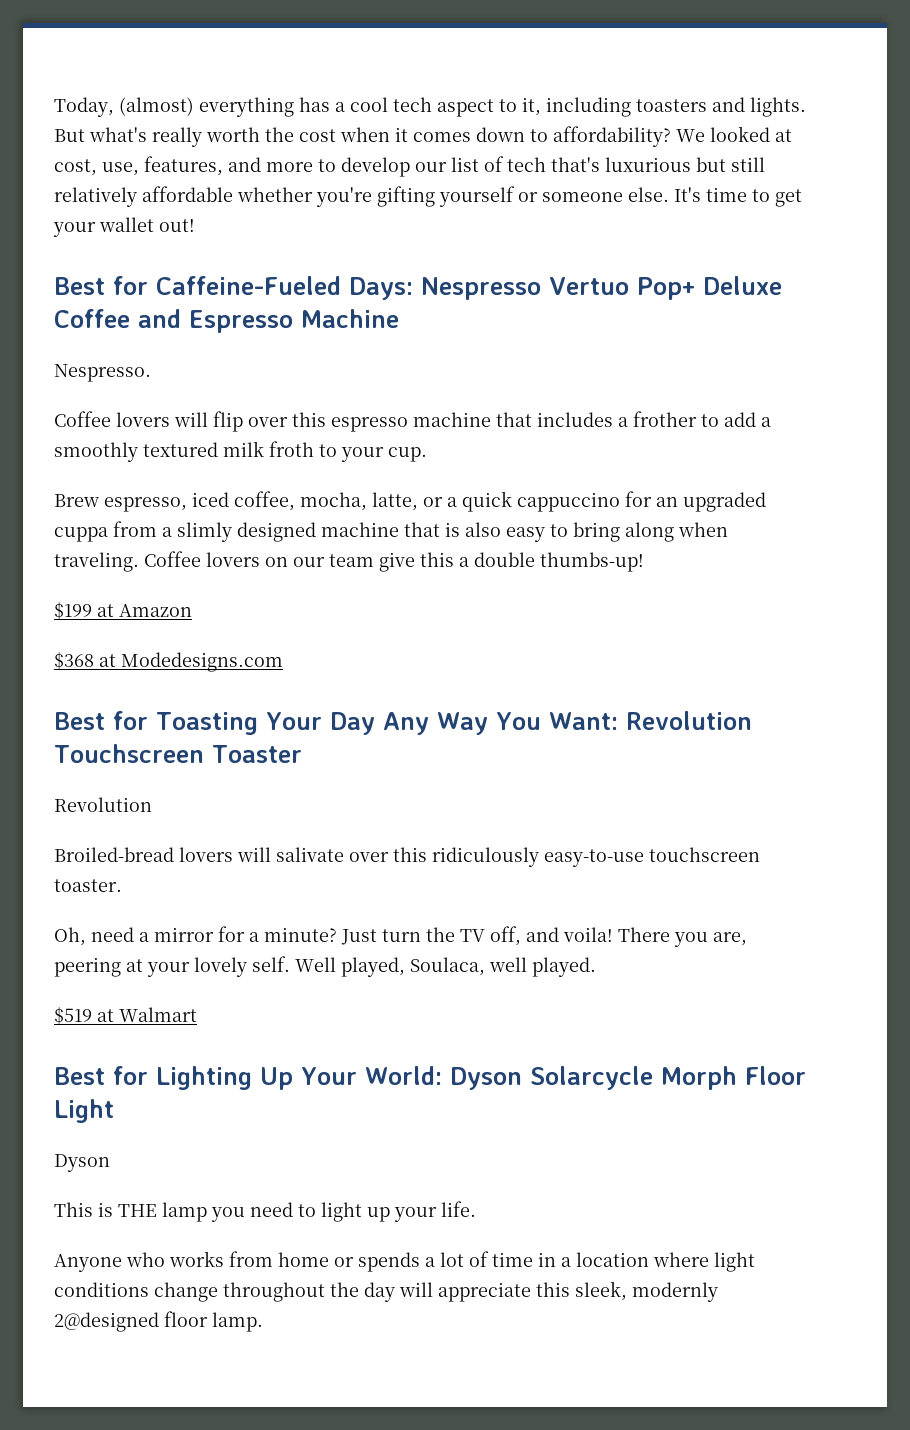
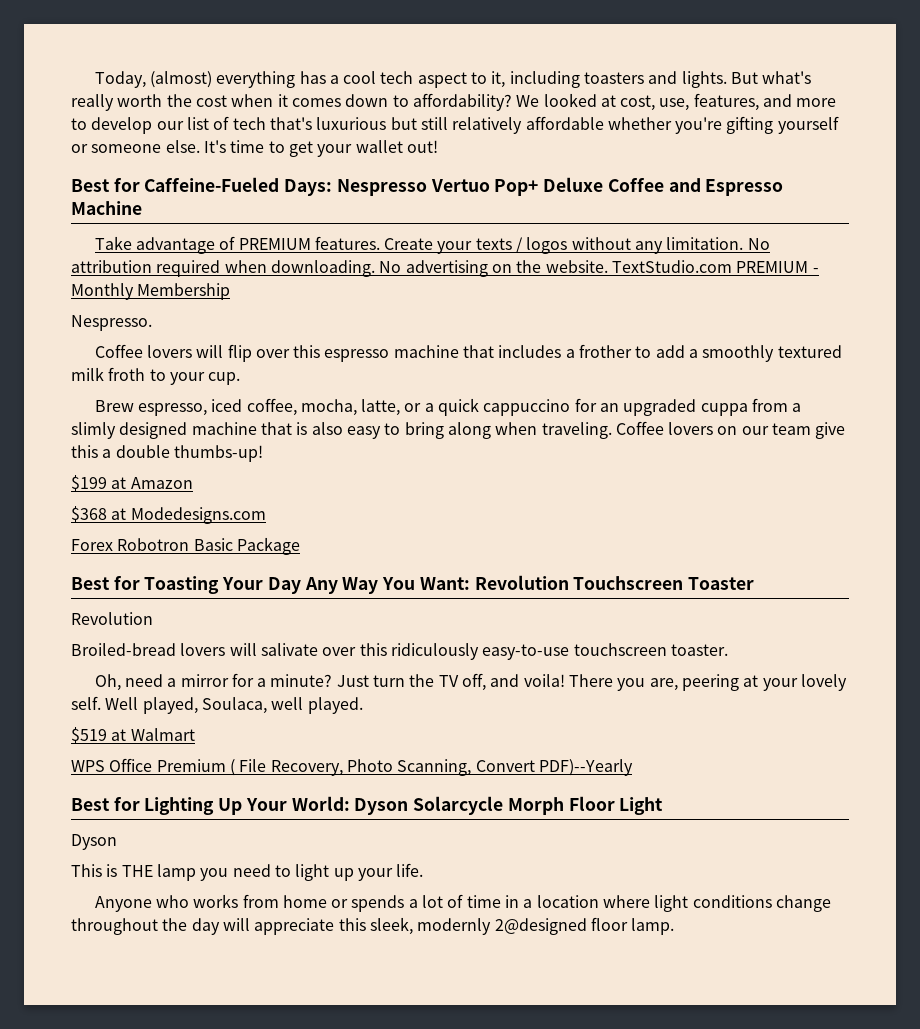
+ Take advantage of PREMIUM features. Create your texts / logos without any limitation. No attribution required when downloading. No advertising on the website. TextStudio.com PREMIUM - Monthly Membership
+ Forex Robotron Basic Package
+ WPS Office Premium ( File Recovery, Photo Scanning, Convert PDF)--Yearly

